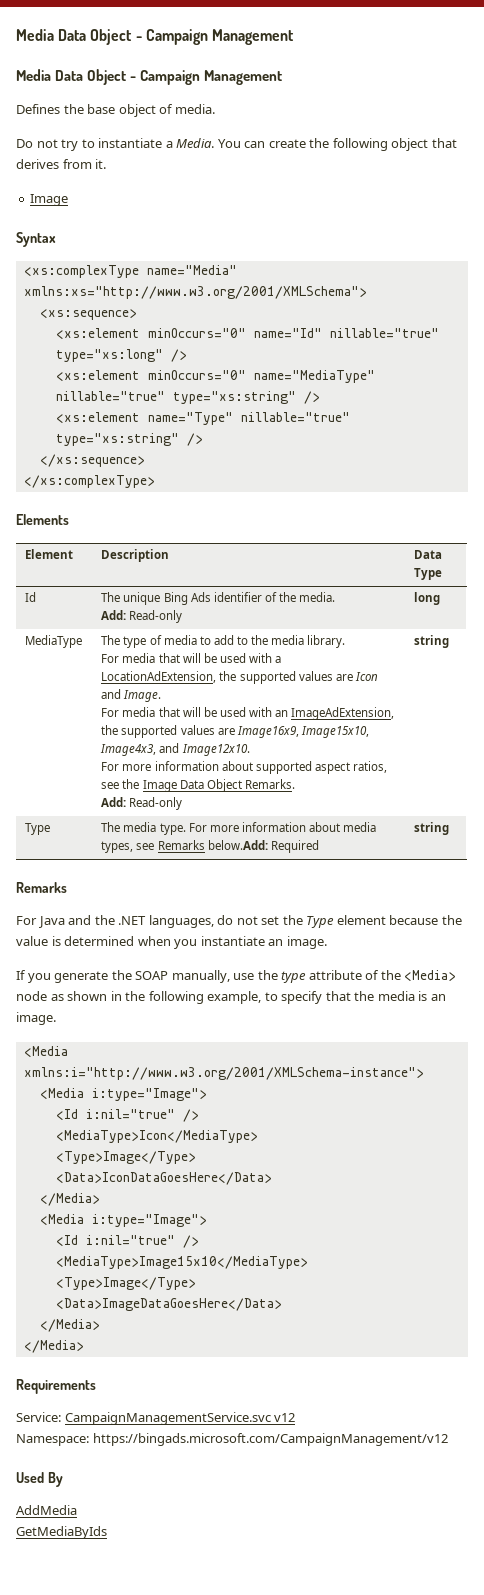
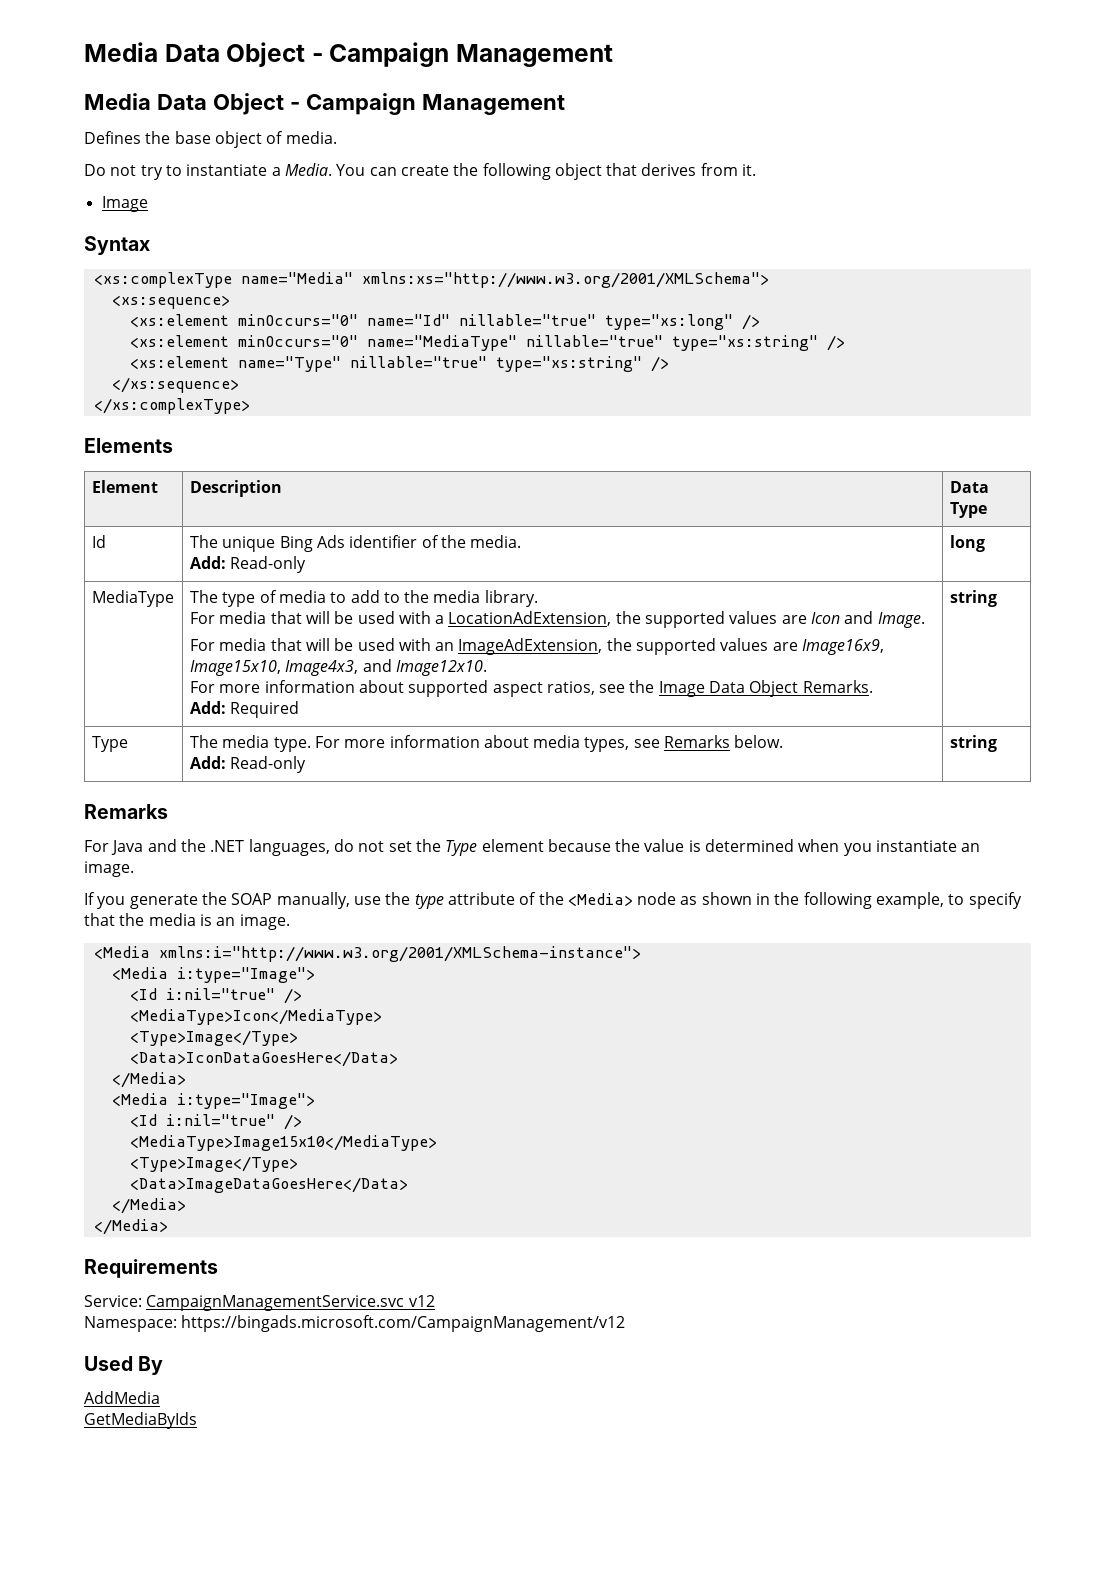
  For more information about supported aspect ratios, see the Image Data Object Remarks.
- Add: Read-only
+ Add: Required
- Type | The media type. For more information about media types, see Remarks below.Add: Required | string
+ Type | The media type. For more information about media types, see Remarks below.
+ Add: Read-only | string

